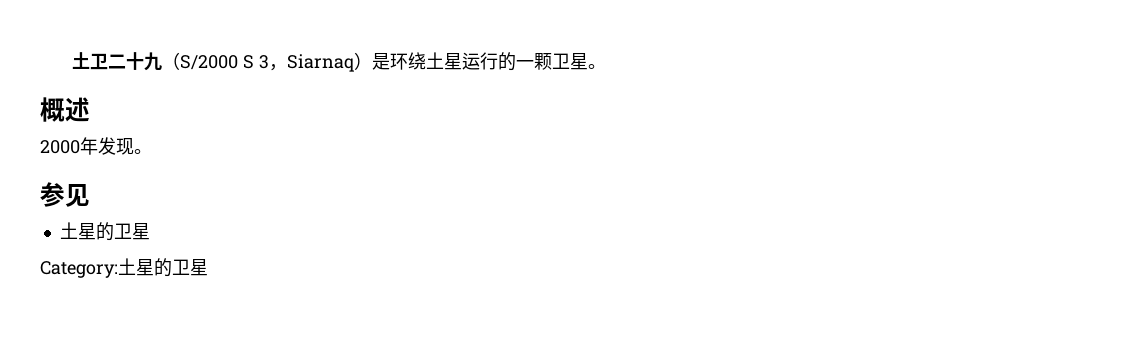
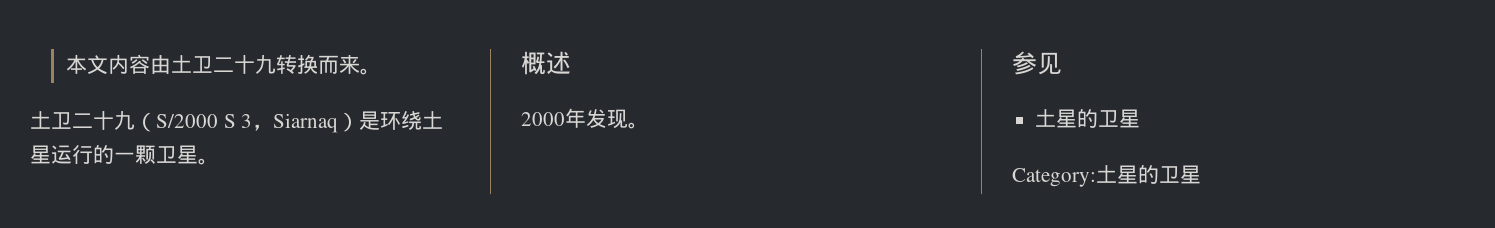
+ 本文内容由土卫二十九转换而来。

